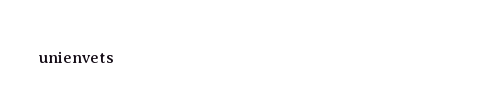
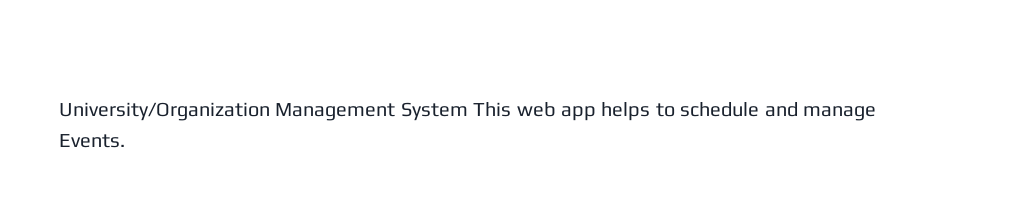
- unienvets
+ University/Organization Management System This web app helps to schedule and manage Events.

